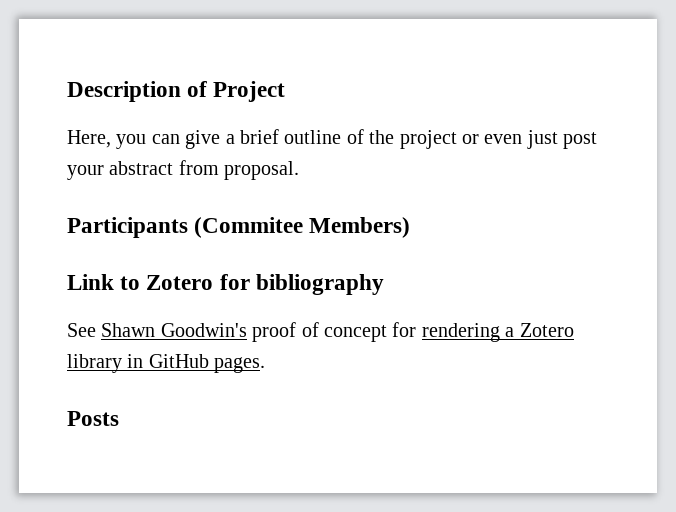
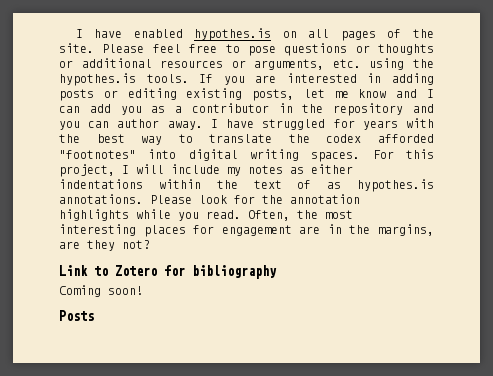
- Description of Project
- Here, you can give a brief outline of the project or even just post your abstract from proposal.
- Participants (Commitee Members)
+ I have enabled hypothes.is on all pages of the site. Please feel free to pose questions or thoughts or additional resources or arguments, etc. using the hypothes.is tools. If you are interested in adding posts or editing existing posts, let me know and I can add you as a contributor in the repository and you can author away. I have struggled for years with the best way to translate the codex afforded "footnotes" into digital writing spaces. For this project, I will include my notes as either indentations within the text of as hypothes.is annotations. Please look for the annotation highlights while you read. Often, the most interesting places for engagement are in the margins, are they not?
- See Shawn Goodwin's proof of concept for rendering a Zotero library in GitHub pages.
+ Coming soon!

